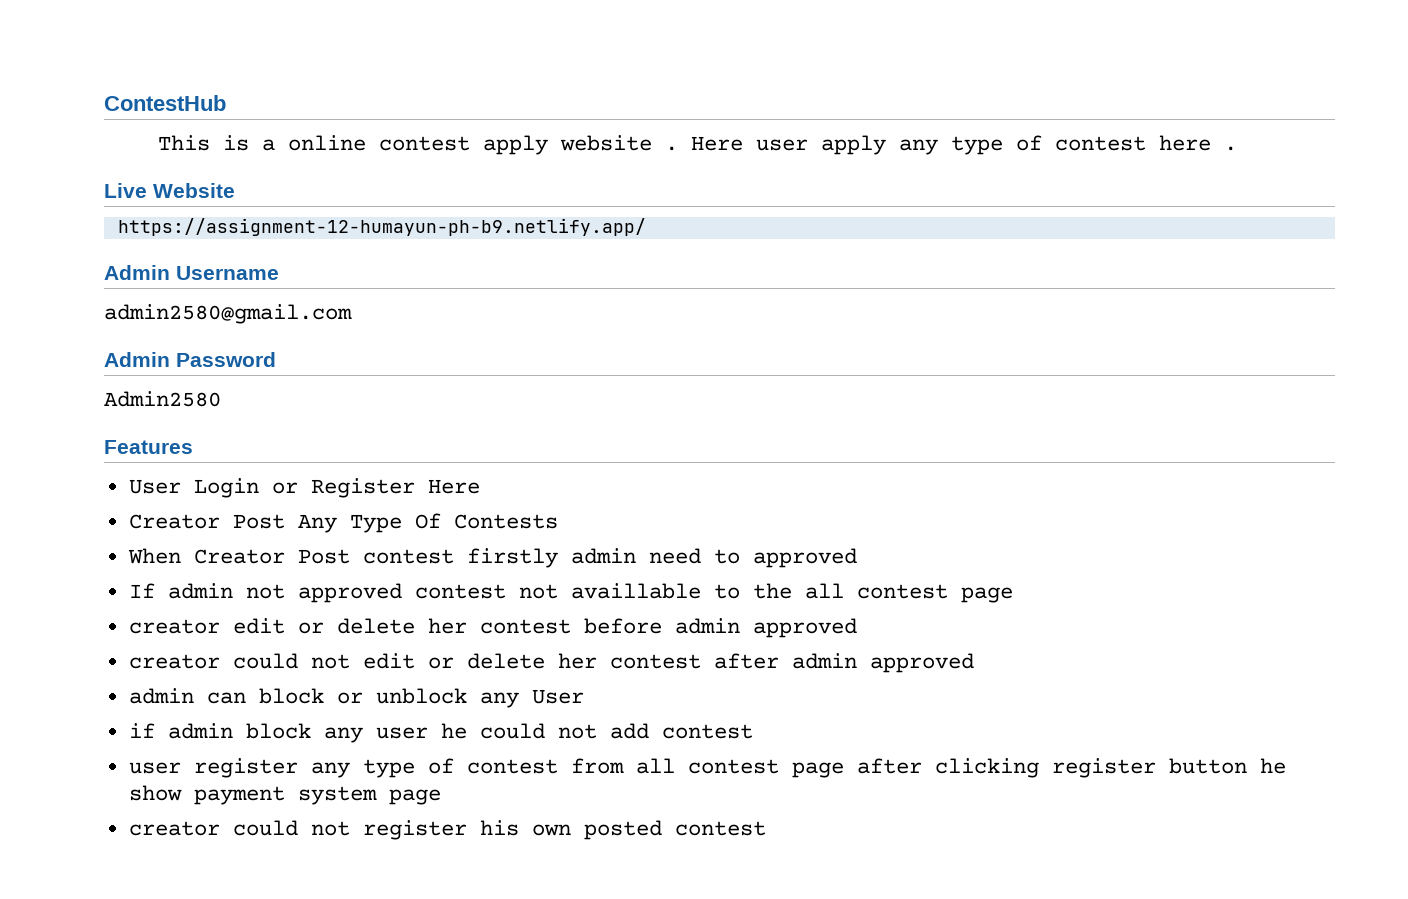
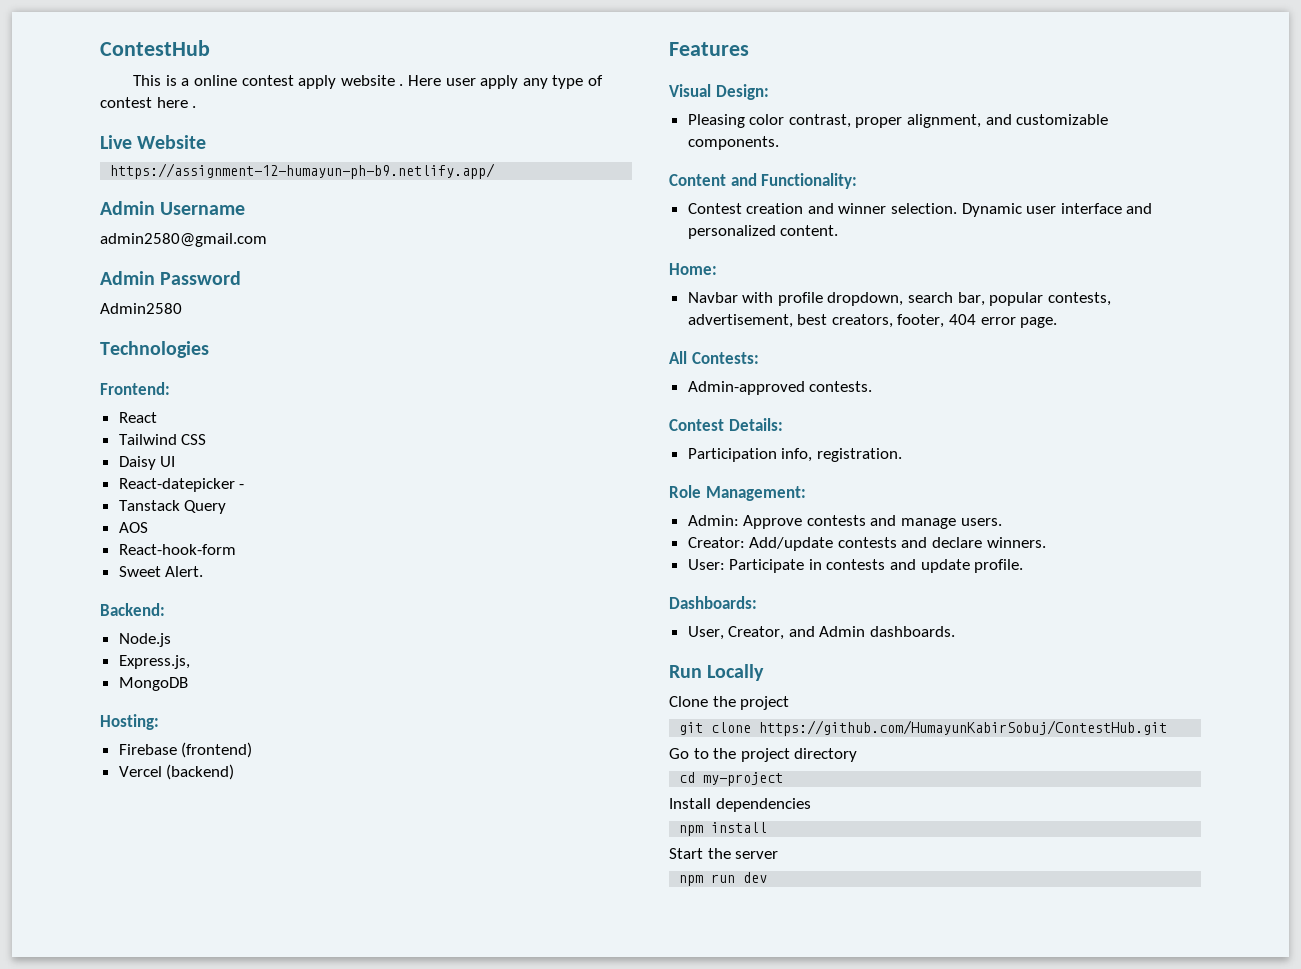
+ Technologies
+ Frontend:
+ React
+ Tailwind CSS
+ Daisy UI
+ React-datepicker -
+ Tanstack Query
+ AOS
+ React-hook-form
+ Sweet Alert.
+ Backend:
+ Node.js
+ Express.js,
+ MongoDB
+ Hosting:
+ Firebase (frontend)
+ Vercel (backend)
  Features
- User Login or Register Here
- Creator Post Any Type Of Contests
- When Creator Post contest firstly admin need to approved
- If admin not approved contest not availlable to the all contest page
- creator edit or delete her contest before admin approved
- creator could not edit or delete her contest after admin approved
- admin can block or unblock any User
- if admin block any user he could not add contest
- user register any type of contest from all contest page after clicking register button he show payment system page
- creator could not register his own posted contest
+ Visual Design:
+ Pleasing color contrast, proper alignment, and customizable components.
+ Content and Functionality:
+ Contest creation and winner selection. Dynamic user interface and personalized content.
+ Home:
+ Navbar with profile dropdown, search bar, popular contests, advertisement, best creators, footer, 404 error page.
+ All Contests:
+ Admin-approved contests.
+ Contest Details:
+ Participation info, registration.
+ Role Management:
+ Admin: Approve contests and manage users.
+ Creator: Add/update contests and declare winners.
+ User: Participate in contests and update profile.
+ Dashboards:
+ User, Creator, and Admin dashboards.
+ Run Locally
+ Clone the project
+ git clone https://github.com/HumayunKabirSobuj/ContestHub.git
+ Go to the project directory
+ cd my-project
+ Install dependencies
+ npm install
+ Start the server
+ npm run dev

